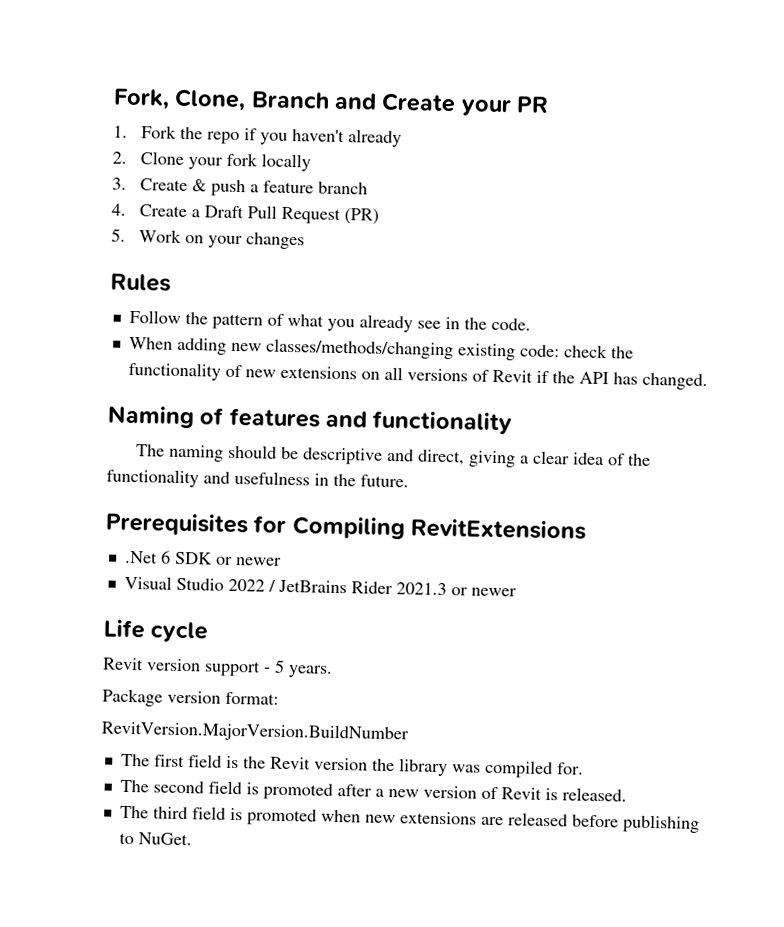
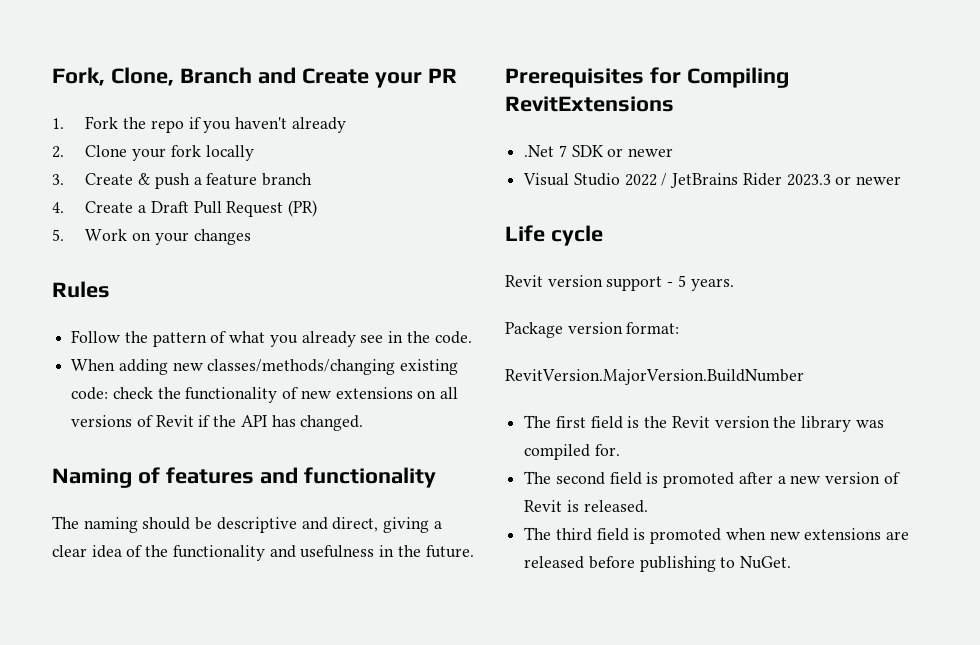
- .Net 6 SDK or newer
+ .Net 7 SDK or newer
- Visual Studio 2022 / JetBrains Rider 2021.3 or newer
+ Visual Studio 2022 / JetBrains Rider 2023.3 or newer

